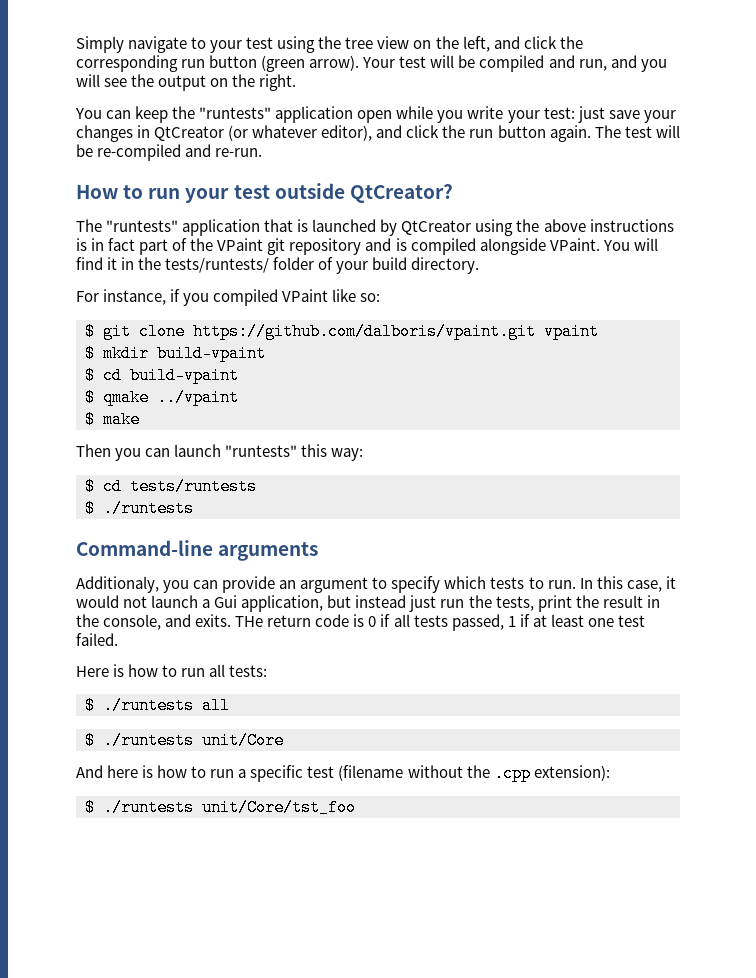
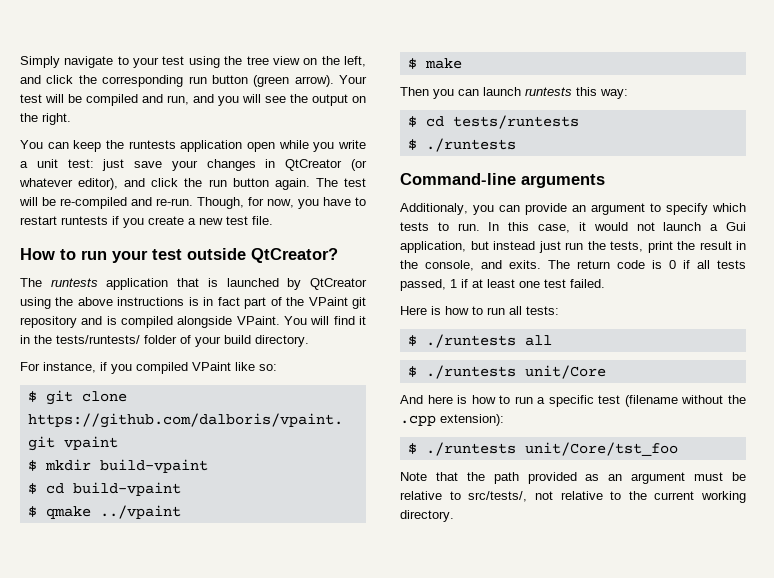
- You can keep the "runtests" application open while you write your test: just save your changes in QtCreator (or whatever editor), and click the run button again.
+ You can keep the runtests application open while you write a unit test: just save your changes in QtCreator (or whatever editor), and click the run button again.
+ Though, for now, you have to restart runtests if you create a new test file.
- The "runtests" application that is launched by QtCreator using the above instructions is in fact part of the VPaint git repository and is compiled alongside VPaint.
+ The runtests application that is launched by QtCreator using the above instructions is in fact part of the VPaint git repository and is compiled alongside VPaint.
- Then you can launch "runtests" this way:
+ Then you can launch runtests this way:
- THe return code is 0 if all tests passed, 1 if at least one test failed.
+ The return code is 0 if all tests passed, 1 if at least one test failed.
+ Note that the path provided as an argument must be relative to src/tests/, not relative to the current working directory.

